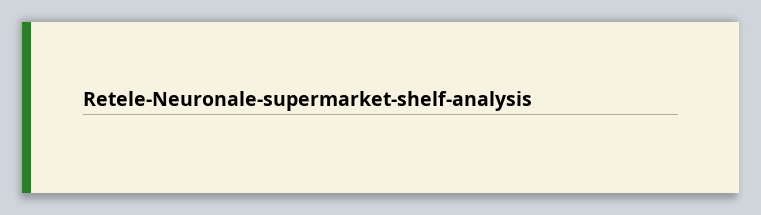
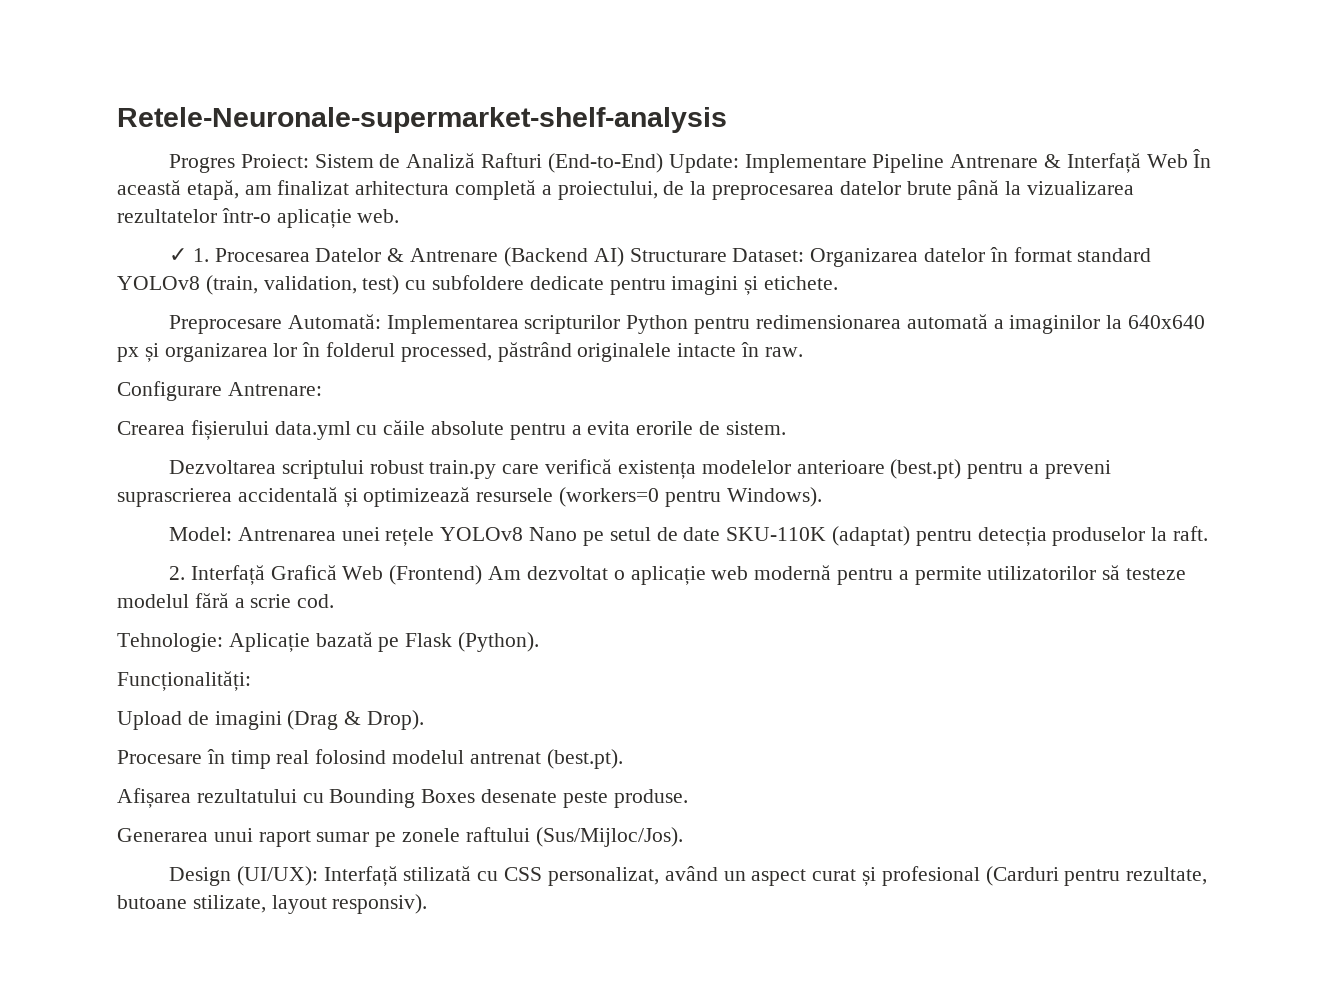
+ Progres Proiect: Sistem de Analiză Rafturi (End-to-End) Update: Implementare Pipeline Antrenare & Interfață Web În această etapă, am finalizat arhitectura completă a proiectului, de la preprocesarea datelor brute până la vizualizarea rezultatelor într-o aplicație web.
+ ✓ 1. Procesarea Datelor & Antrenare (Backend AI) Structurare Dataset: Organizarea datelor în format standard YOLOv8 (train, validation, test) cu subfoldere dedicate pentru imagini și etichete.
+ Preprocesare Automată: Implementarea scripturilor Python pentru redimensionarea automată a imaginilor la 640x640 px și organizarea lor în folderul processed, păstrând originalele intacte în raw.
+ Configurare Antrenare:
+ Crearea fișierului data.yml cu căile absolute pentru a evita erorile de sistem.
+ Dezvoltarea scriptului robust train.py care verifică existența modelelor anterioare (best.pt) pentru a preveni suprascrierea accidentală și optimizează resursele (workers=0 pentru Windows).
+ Model: Antrenarea unei rețele YOLOv8 Nano pe setul de date SKU-110K (adaptat) pentru detecția produselor la raft.
+ 2. Interfață Grafică Web (Frontend) Am dezvoltat o aplicație web modernă pentru a permite utilizatorilor să testeze modelul fără a scrie cod.
+ Tehnologie: Aplicație bazată pe Flask (Python).
+ Funcționalități:
+ Upload de imagini (Drag & Drop).
+ Procesare în timp real folosind modelul antrenat (best.pt).
+ Afișarea rezultatului cu Bounding Boxes desenate peste produse.
+ Generarea unui raport sumar pe zonele raftului (Sus/Mijloc/Jos).
+ Design (UI/UX): Interfață stilizată cu CSS personalizat, având un aspect curat și profesional (Carduri pentru rezultate, butoane stilizate, layout responsiv).

